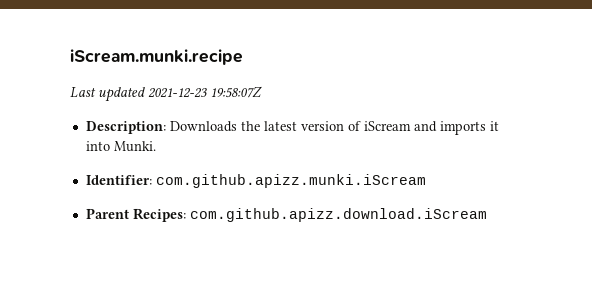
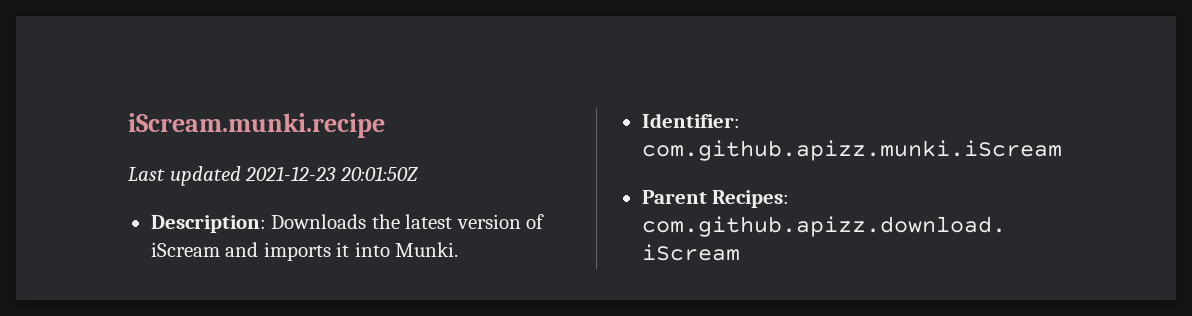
- Last updated 2021-12-23 19:58:07Z
+ Last updated 2021-12-23 20:01:50Z

